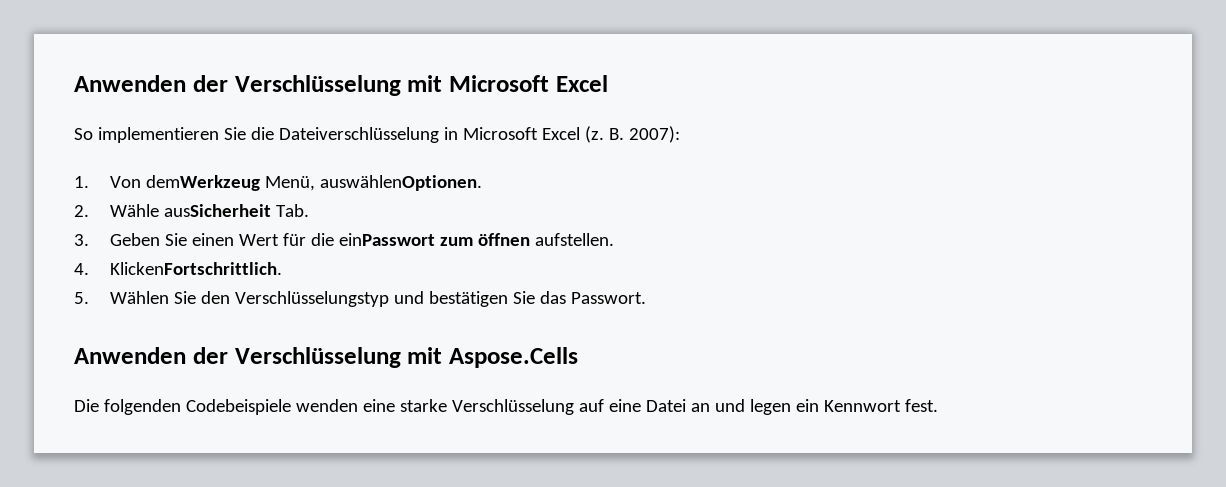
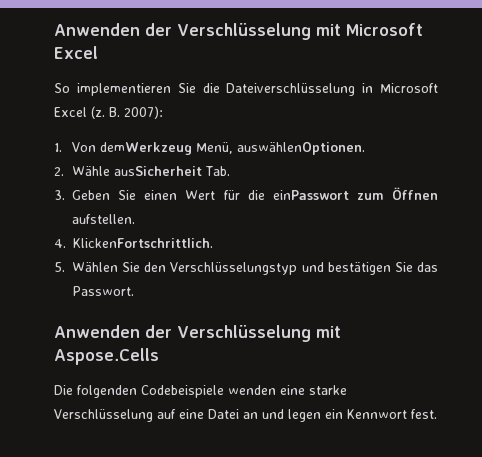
- 3. Geben Sie einen Wert für die einPasswort zum öffnen aufstellen.
+ 3. Geben Sie einen Wert für die einPasswort zum Öffnen aufstellen.

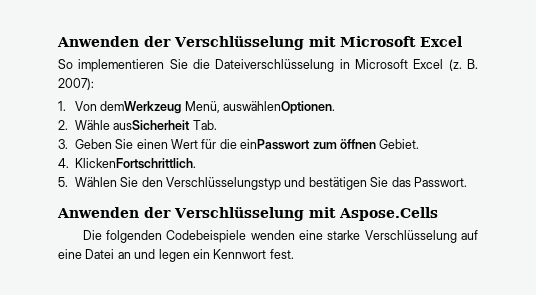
- 3. Geben Sie einen Wert für die einPasswort zum Öffnen aufstellen.
+ 3. Geben Sie einen Wert für die einPasswort zum öffnen Gebiet.

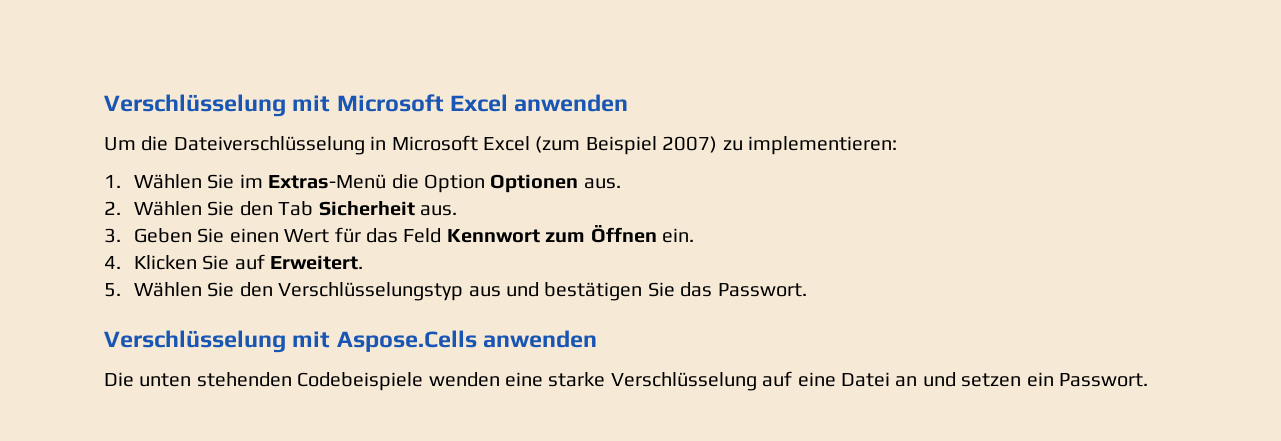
- Anwenden der Verschlüsselung mit Microsoft Excel
- So implementieren Sie die Dateiverschlüsselung in Microsoft Excel (z. B. 2007):
- 1. Von demWerkzeug Menü, auswählenOptionen.
- 2. Wähle ausSicherheit Tab.
+ Verschlüsselung mit Microsoft Excel anwenden
+ Um die Dateiverschlüsselung in Microsoft Excel (zum Beispiel 2007) zu implementieren:
+ 1. Wählen Sie im Extras-Menü die Option Optionen aus.
+ 2. Wählen Sie den Tab Sicherheit aus.
- 3. Geben Sie einen Wert für die einPasswort zum öffnen Gebiet.
- 4. KlickenFortschrittlich.
+ 3. Geben Sie einen Wert für das Feld Kennwort zum Öffnen ein.
+ 4. Klicken Sie auf Erweitert.
- 5. Wählen Sie den Verschlüsselungstyp und bestätigen Sie das Passwort.
+ 5. Wählen Sie den Verschlüsselungstyp aus und bestätigen Sie das Passwort.
- Anwenden der Verschlüsselung mit Aspose.Cells
+ Verschlüsselung mit Aspose.Cells anwenden
- Die folgenden Codebeispiele wenden eine starke Verschlüsselung auf eine Datei an und legen ein Kennwort fest.
+ Die unten stehenden Codebeispiele wenden eine starke Verschlüsselung auf eine Datei an und setzen ein Passwort.

